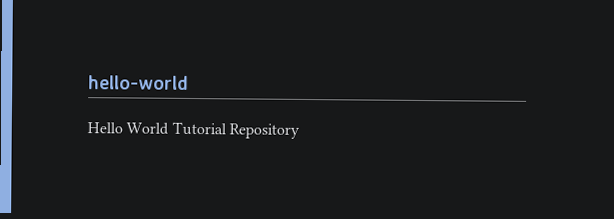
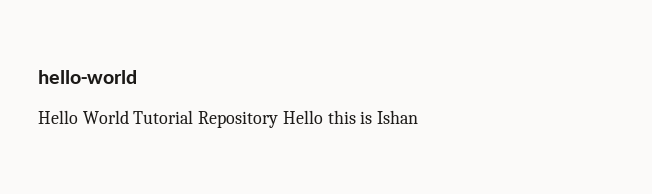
- Hello World Tutorial Repository
+ Hello World Tutorial Repository Hello this is Ishan

